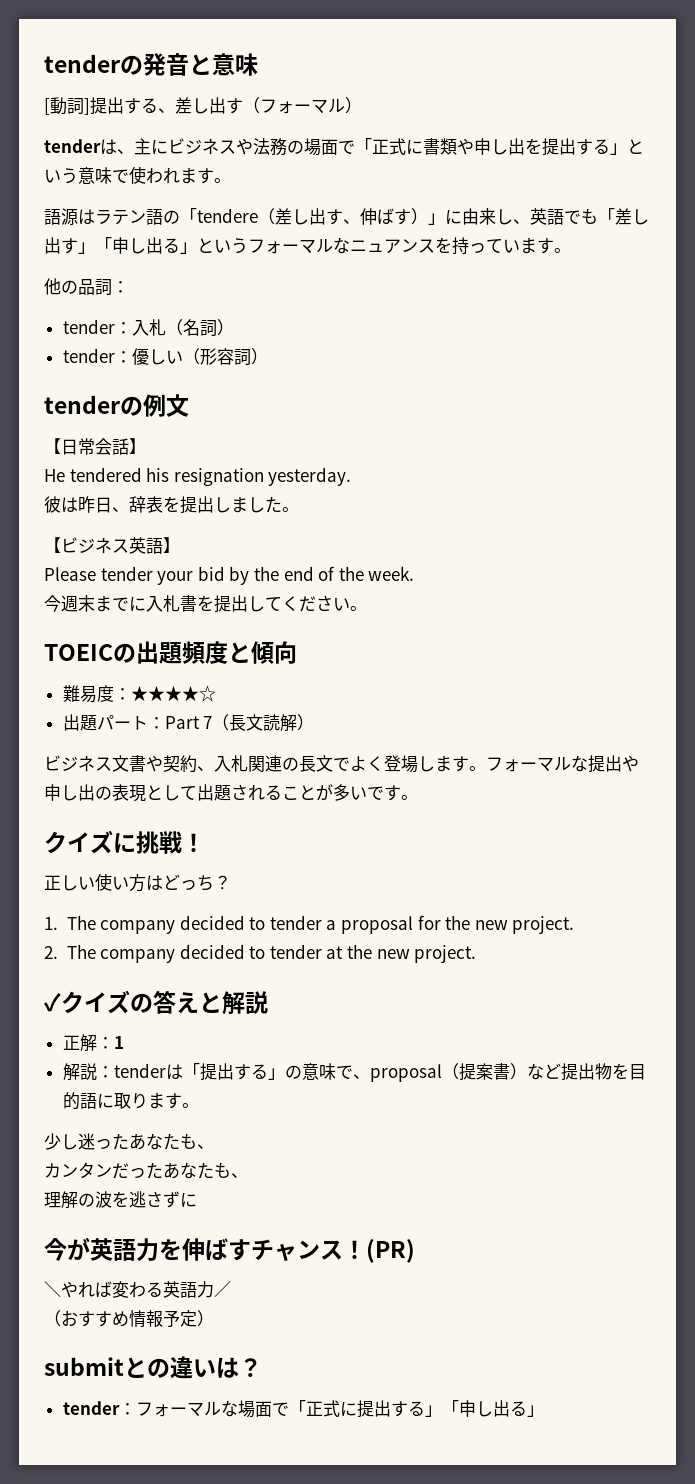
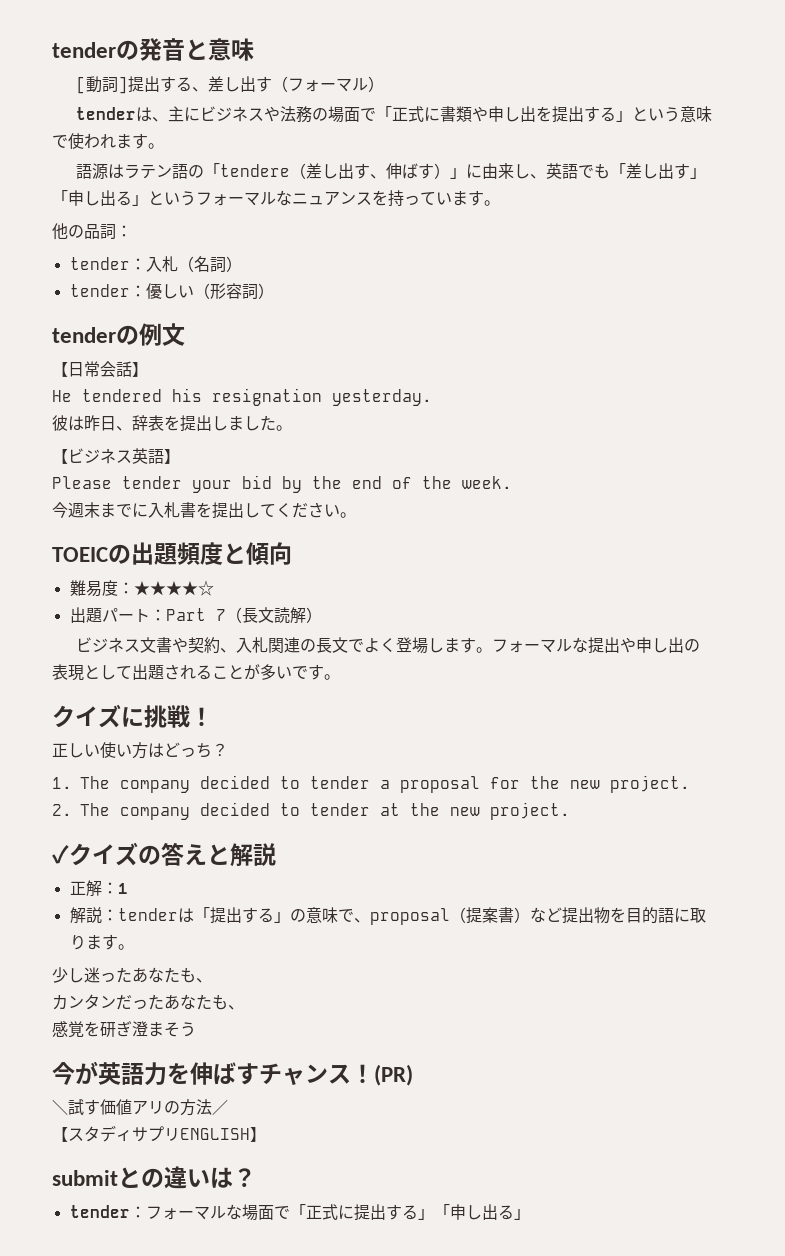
- 理解の波を逃さずに
+ 感覚を研ぎ澄まそう
- ＼やれば変わる英語力／
- （おすすめ情報予定）
+ ＼試す価値アリの方法／
+ 【スタディサプリENGLISH】

